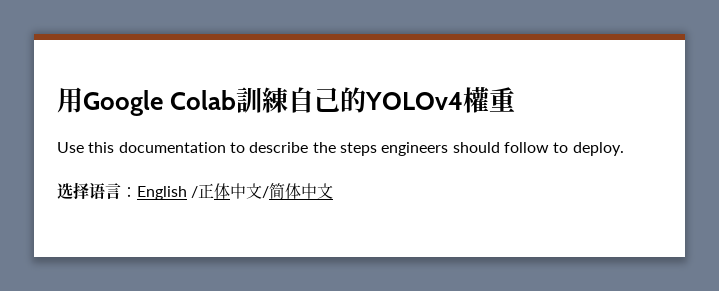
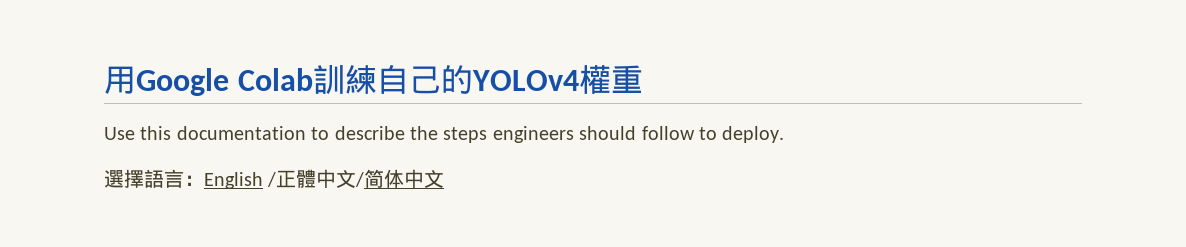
- 选择语言：English /正体中文/简体中文
+ 選擇語言：English /正體中文/简体中文

